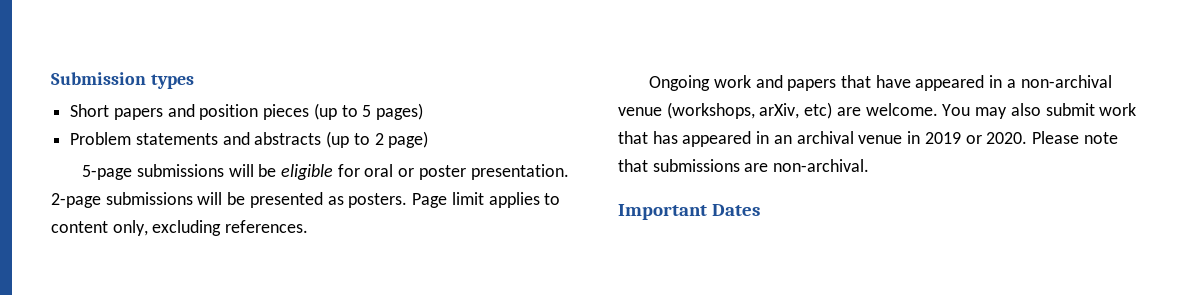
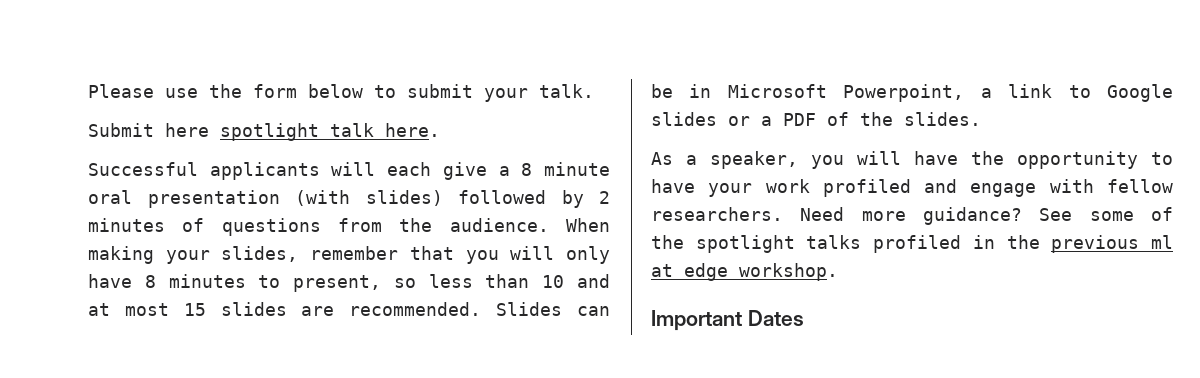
- Submission types
- Short papers and position pieces (up to 5 pages)
- Problem statements and abstracts (up to 2 page)
- 5-page submissions will be eligible for oral or poster presentation. 2-page submissions will be presented as posters. Page limit applies to content only, excluding references.
- Ongoing work and papers that have appeared in a non-archival venue (workshops, arXiv, etc) are welcome. You may also submit work that has appeared in an archival venue in 2019 or 2020. Please note that submissions are non-archival.
+ Please use the form below to submit your talk.
+ Submit here spotlight talk here.
+ Successful applicants will each give a 8 minute oral presentation (with slides) followed by 2 minutes of questions from the audience. When making your slides, remember that you will only have 8 minutes to present, so less than 10 and at most 15 slides are recommended. Slides can be in Microsoft Powerpoint, a link to Google slides or a PDF of the slides.
+ As a speaker, you will have the opportunity to have your work profiled and engage with fellow researchers. Need more guidance? See some of the spotlight talks profiled in the previous ml at edge workshop.

